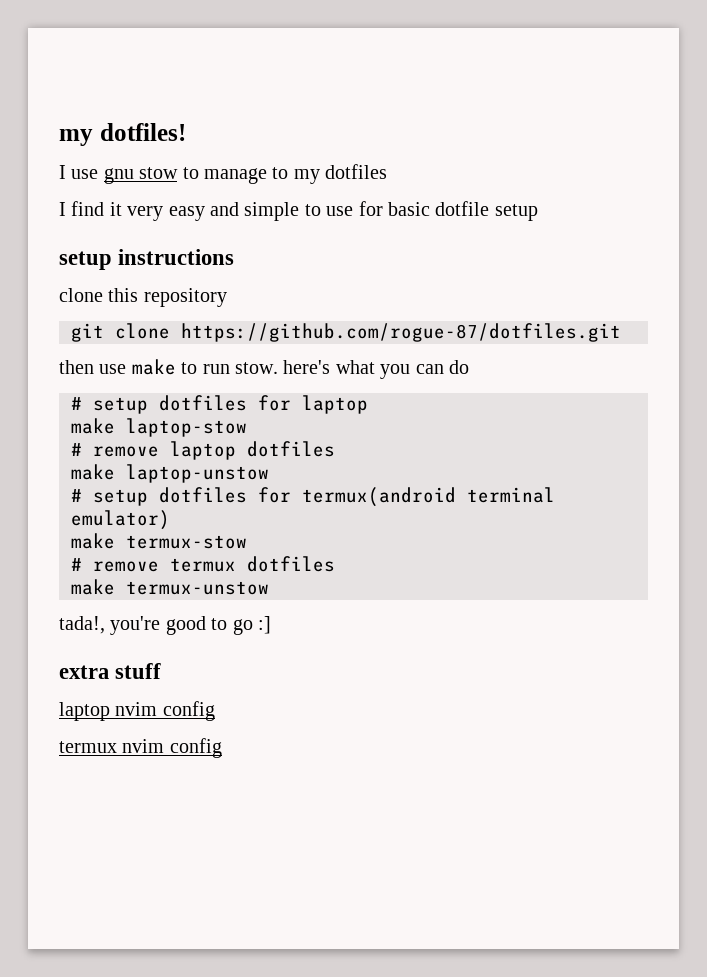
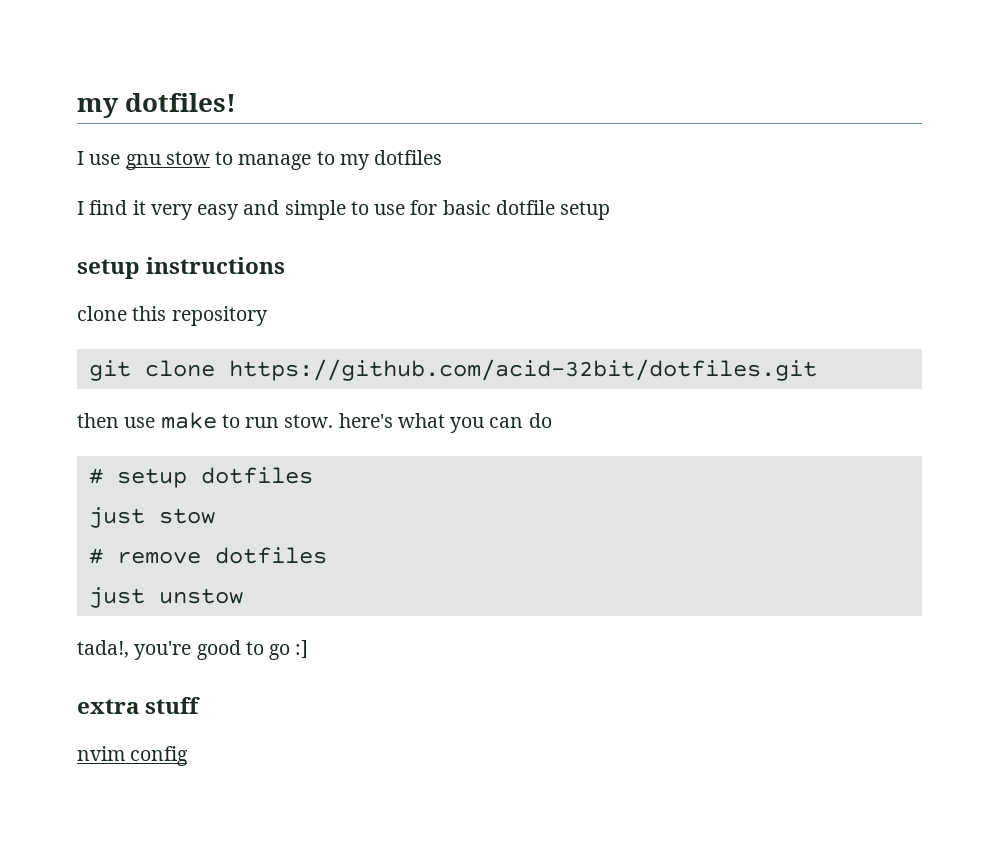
- git clone https://github.com/rogue-87/dotfiles.git
+ git clone https://github.com/acid-32bit/dotfiles.git
- # setup dotfiles for laptop
- make laptop-stow
- # remove laptop dotfiles
- make laptop-unstow
- # setup dotfiles for termux(android terminal emulator)
- make termux-stow
- # remove termux dotfiles
- make termux-unstow
+ # setup dotfiles
+ just stow
+ # remove dotfiles
+ just unstow
- laptop nvim config
- termux nvim config
+ nvim config

